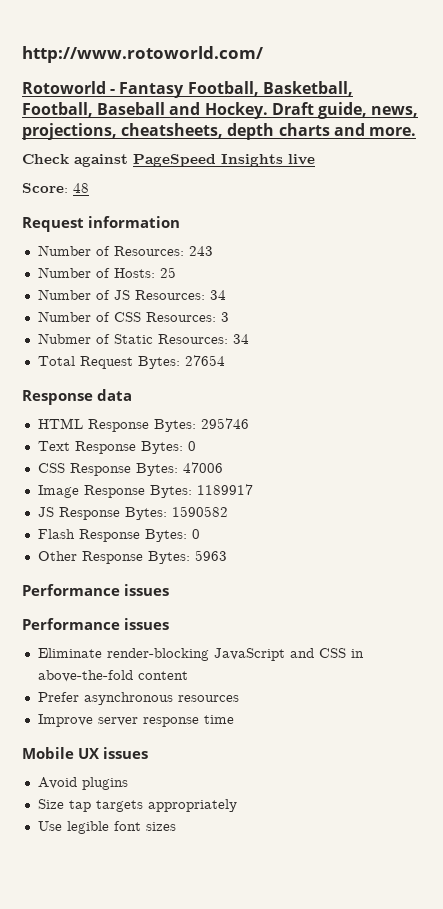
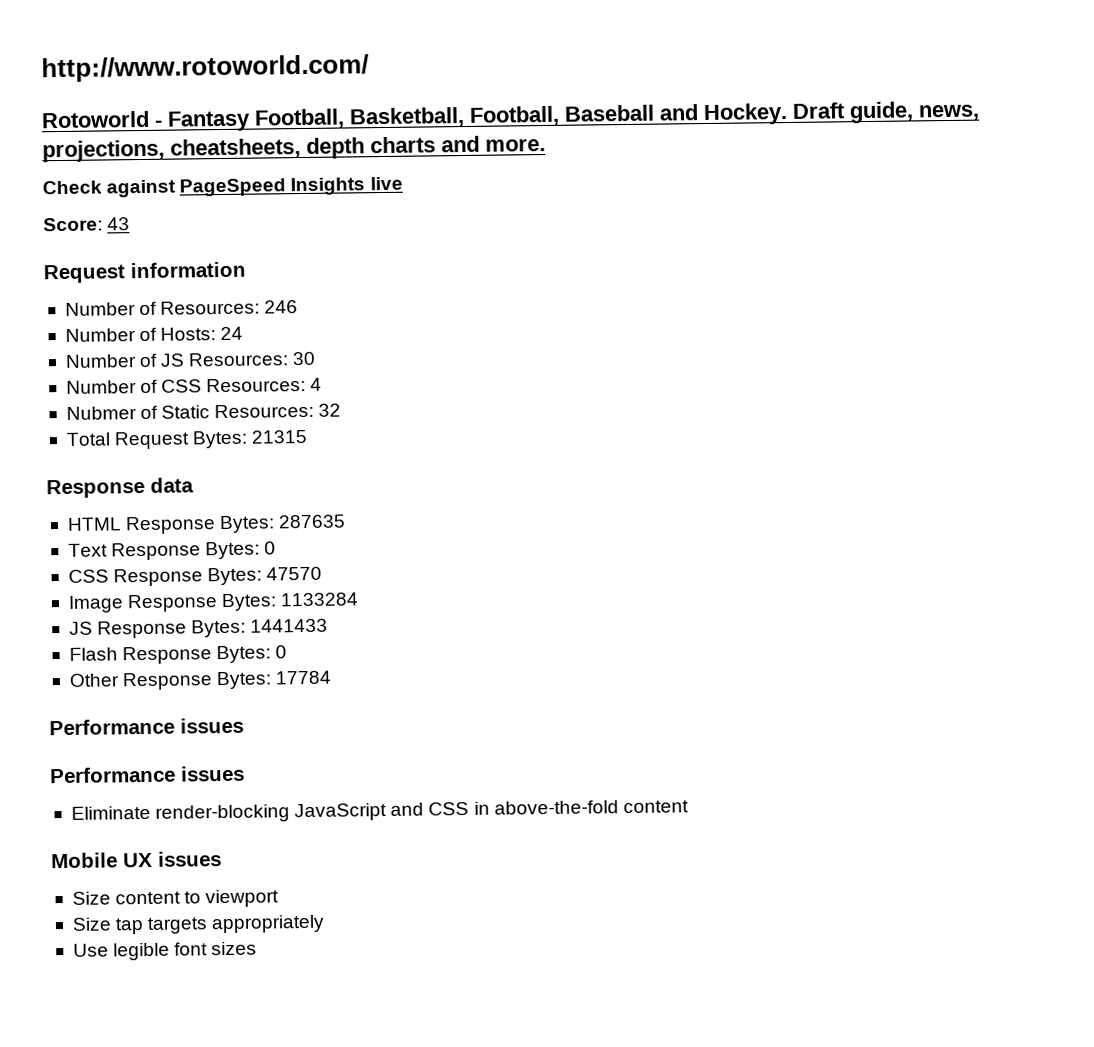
- Score: 48
+ Score: 43
- Number of Resources: 243
+ Number of Resources: 246
- Number of Hosts: 25
+ Number of Hosts: 24
- Number of JS Resources: 34
+ Number of JS Resources: 30
- Number of CSS Resources: 3
+ Number of CSS Resources: 4
- Nubmer of Static Resources: 34
+ Nubmer of Static Resources: 32
- Total Request Bytes: 27654
+ Total Request Bytes: 21315
- HTML Response Bytes: 295746
+ HTML Response Bytes: 287635
- CSS Response Bytes: 47006
+ CSS Response Bytes: 47570
- Image Response Bytes: 1189917
+ Image Response Bytes: 1133284
- JS Response Bytes: 1590582
+ JS Response Bytes: 1441433
- Other Response Bytes: 5963
+ Other Response Bytes: 17784
- Prefer asynchronous resources
- Improve server response time
- Avoid plugins
+ Size content to viewport

